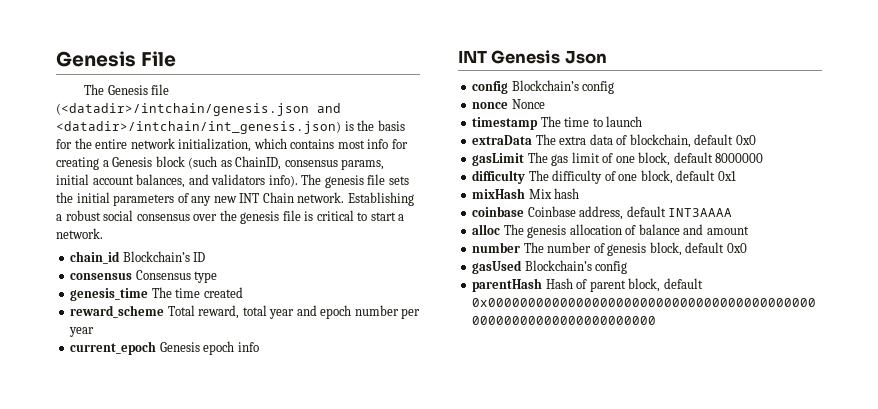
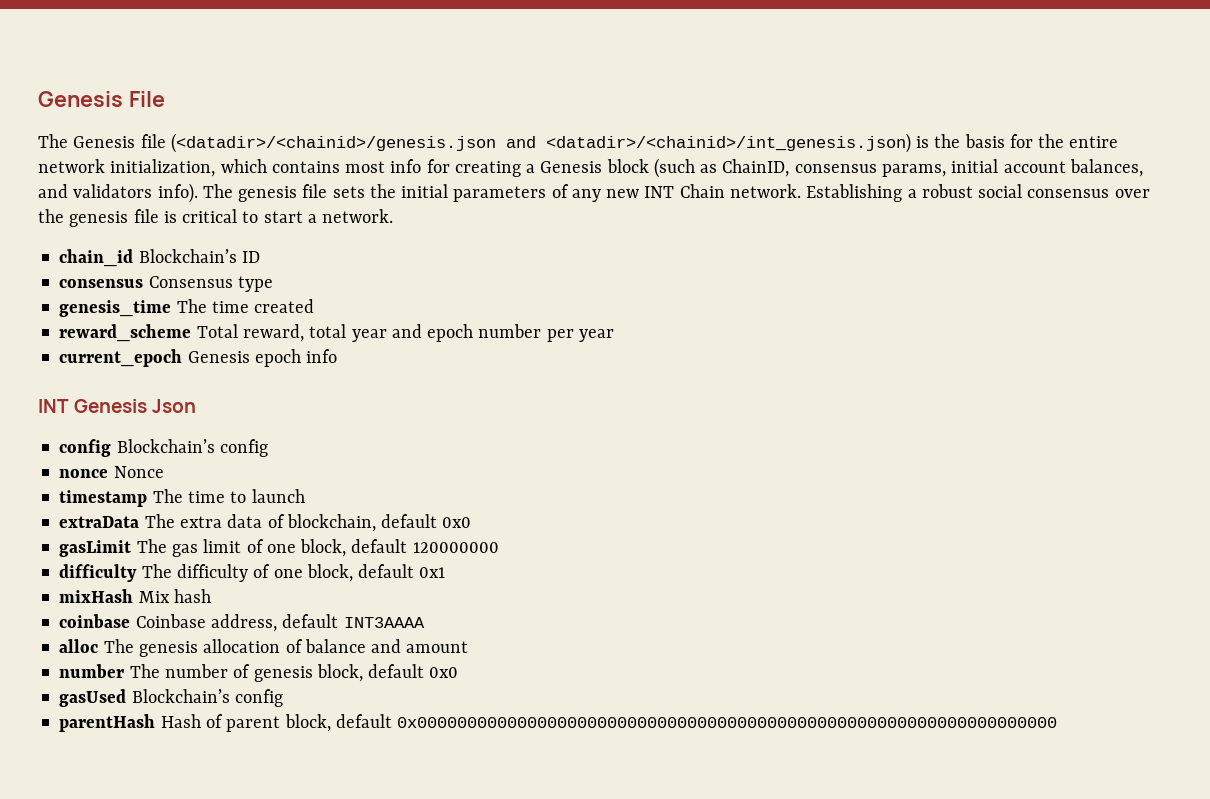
- The Genesis file (<datadir>/intchain/genesis.json and <datadir>/intchain/int_genesis.json) is the basis for the entire network initialization, which contains most info for creating a Genesis block (such as ChainID, consensus params, initial account balances, and validators info).
+ The Genesis file (<datadir>/<chainid>/genesis.json and <datadir>/<chainid>/int_genesis.json) is the basis for the entire network initialization, which contains most info for creating a Genesis block (such as ChainID, consensus params, initial account balances, and validators info).
- gasLimit The gas limit of one block, default 8000000
+ gasLimit The gas limit of one block, default 120000000

